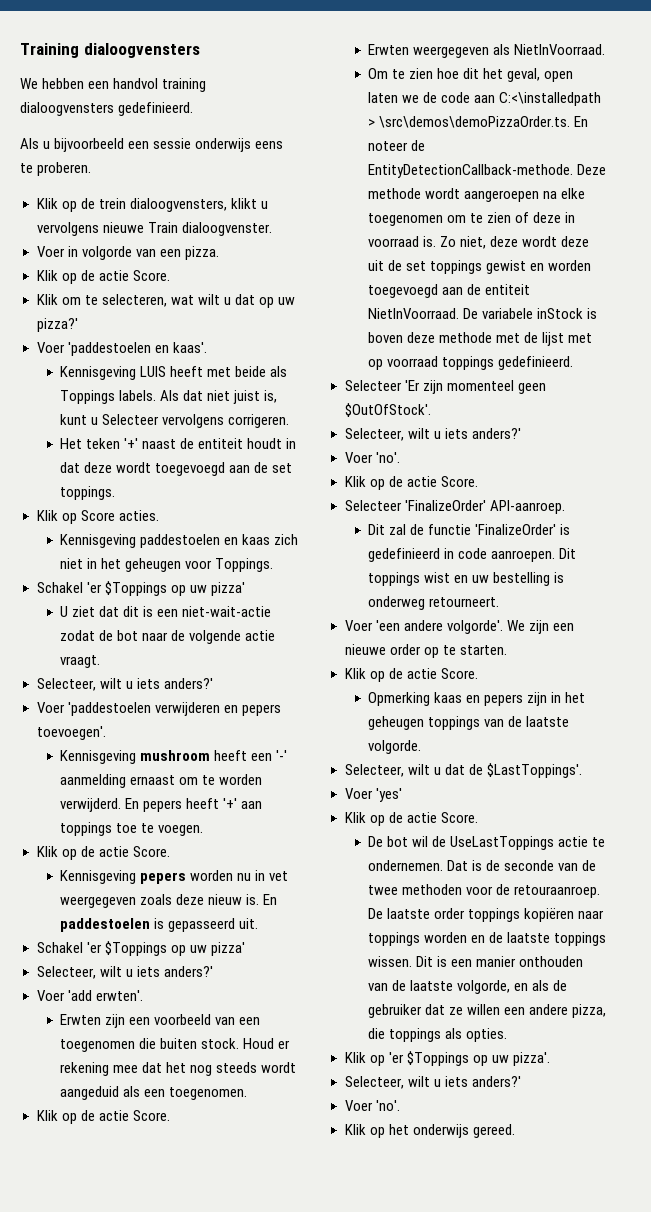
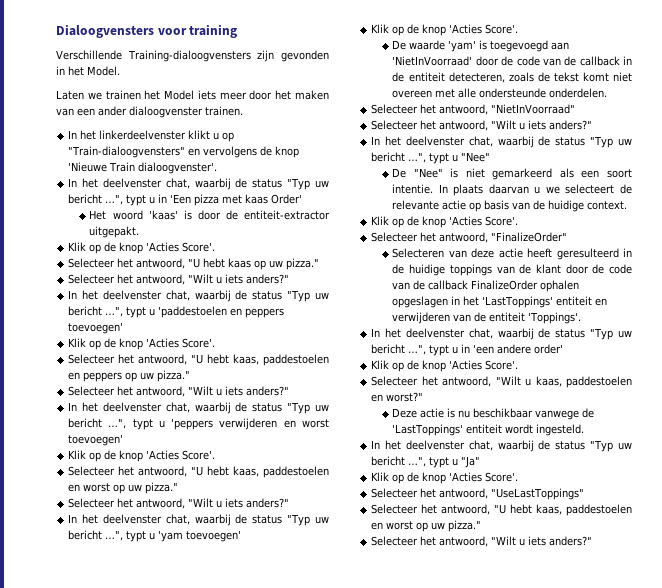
- Training dialoogvensters
- We hebben een handvol training dialoogvensters gedefinieerd.
- Als u bijvoorbeeld een sessie onderwijs eens te proberen.
- Klik op de trein dialoogvensters, klikt u vervolgens nieuwe Train dialoogvenster.
- Voer in volgorde van een pizza.
- Klik op de actie Score.
- Klik om te selecteren, wat wilt u dat op uw pizza?'
- Voer 'paddestoelen en kaas'.
- Kennisgeving LUIS heeft met beide als Toppings labels. Als dat niet juist is, kunt u Selecteer vervolgens corrigeren.
- Het teken '+' naast de entiteit houdt in dat deze wordt toegevoegd aan de set toppings.
- Klik op Score acties.
- Kennisgeving paddestoelen en kaas zich niet in het geheugen voor Toppings.
- Schakel 'er $Toppings op uw pizza'
- U ziet dat dit is een niet-wait-actie zodat de bot naar de volgende actie vraagt.
- Selecteer, wilt u iets anders?'
- Voer 'paddestoelen verwijderen en pepers toevoegen'.
- Kennisgeving mushroom heeft een '-' aanmelding ernaast om te worden verwijderd. En pepers heeft '+' aan toppings toe te voegen.
- Klik op de actie Score.
- Kennisgeving pepers worden nu in vet weergegeven zoals deze nieuw is. En paddestoelen is gepasseerd uit.
- Schakel 'er $Toppings op uw pizza'
- Selecteer, wilt u iets anders?'
- Voer 'add erwten'.
- Erwten zijn een voorbeeld van een toegenomen die buiten stock. Houd er rekening mee dat het nog steeds wordt aangeduid als een toegenomen.
- Klik op de actie Score.
- Erwten weergegeven als NietInVoorraad.
- Om te zien hoe dit het geval, open laten we de code aan C:<\installedpath > \src\demos\demoPizzaOrder.ts. En noteer de EntityDetectionCallback-methode. Deze methode wordt aangeroepen na elke toegenomen om te zien of deze in voorraad is. Zo niet, deze wordt deze uit de set toppings gewist en worden toegevoegd aan de entiteit NietInVoorraad. De variabele inStock is boven deze methode met de lijst met op voorraad toppings gedefinieerd.
- Selecteer 'Er zijn momenteel geen $OutOfStock'.
- Selecteer, wilt u iets anders?'
- Voer 'no'.
- Klik op de actie Score.
- Selecteer 'FinalizeOrder' API-aanroep.
- Dit zal de functie 'FinalizeOrder' is gedefinieerd in code aanroepen. Dit toppings wist en uw bestelling is onderweg retourneert.
- Voer 'een andere volgorde'. We zijn een nieuwe order op te starten.
- Klik op de actie Score.
- Opmerking kaas en pepers zijn in het geheugen toppings van de laatste volgorde.
- Selecteer, wilt u dat de $LastToppings'.
- Voer 'yes'
- Klik op de actie Score.
- De bot wil de UseLastToppings actie te ondernemen. Dat is de seconde van de twee methoden voor de retouraanroep. De laatste order toppings kopiëren naar toppings worden en de laatste toppings wissen. Dit is een manier onthouden van de laatste volgorde, en als de gebruiker dat ze willen een andere pizza, die toppings als opties.
- Klik op 'er $Toppings op uw pizza'.
- Selecteer, wilt u iets anders?'
- Voer 'no'.
- Klik op het onderwijs gereed.
+ Dialoogvensters voor training
+ Verschillende Training-dialoogvensters zijn gevonden in het Model.
+ Laten we trainen het Model iets meer door het maken van een ander dialoogvenster trainen.
+ In het linkerdeelvenster klikt u op "Train-dialoogvensters" en vervolgens de knop 'Nieuwe Train dialoogvenster'.
+ In het deelvenster chat, waarbij de status "Typ uw bericht …", typt u in 'Een pizza met kaas Order'
+ Het woord 'kaas' is door de entiteit-extractor uitgepakt.
+ Klik op de knop 'Acties Score'.
+ Selecteer het antwoord, "U hebt kaas op uw pizza."
+ Selecteer het antwoord, "Wilt u iets anders?"
+ In het deelvenster chat, waarbij de status "Typ uw bericht …", typt u 'paddestoelen en peppers toevoegen'
+ Klik op de knop 'Acties Score'.
+ Selecteer het antwoord, "U hebt kaas, paddestoelen en peppers op uw pizza."
+ Selecteer het antwoord, "Wilt u iets anders?"
+ In het deelvenster chat, waarbij de status "Typ uw bericht …", typt u 'peppers verwijderen en worst toevoegen'
+ Klik op de knop 'Acties Score'.
+ Selecteer het antwoord, "U hebt kaas, paddestoelen en worst op uw pizza."
+ Selecteer het antwoord, "Wilt u iets anders?"
+ In het deelvenster chat, waarbij de status "Typ uw bericht …", typt u 'yam toevoegen'
+ Klik op de knop 'Acties Score'.
+ De waarde 'yam' is toegevoegd aan 'NietInVoorraad' door de code van de callback in de entiteit detecteren, zoals de tekst komt niet overeen met alle ondersteunde onderdelen.
+ Selecteer het antwoord, "NietInVoorraad"
+ Selecteer het antwoord, "Wilt u iets anders?"
+ In het deelvenster chat, waarbij de status "Typ uw bericht …", typt u "Nee"
+ De "Nee" is niet gemarkeerd als een soort intentie. In plaats daarvan u we selecteert de relevante actie op basis van de huidige context.
+ Klik op de knop 'Acties Score'.
+ Selecteer het antwoord, "FinalizeOrder"
+ Selecteren van deze actie heeft geresulteerd in de huidige toppings van de klant door de code van de callback FinalizeOrder ophalen opgeslagen in het 'LastToppings' entiteit en verwijderen van de entiteit 'Toppings'.
+ In het deelvenster chat, waarbij de status "Typ uw bericht …", typt u in 'een andere order'
+ Klik op de knop 'Acties Score'.
+ Selecteer het antwoord, "Wilt u kaas, paddestoelen en worst?"
+ Deze actie is nu beschikbaar vanwege de 'LastToppings' entiteit wordt ingesteld.
+ In het deelvenster chat, waarbij de status "Typ uw bericht …", typt u "Ja"
+ Klik op de knop 'Acties Score'.
+ Selecteer het antwoord, "UseLastToppings"
+ Selecteer het antwoord, "U hebt kaas, paddestoelen en worst op uw pizza."
+ Selecteer het antwoord, "Wilt u iets anders?"

